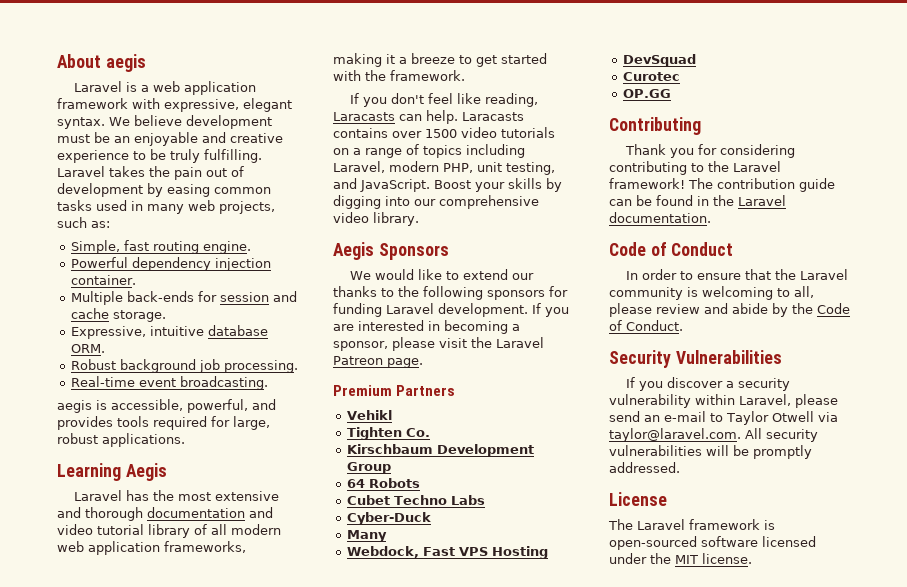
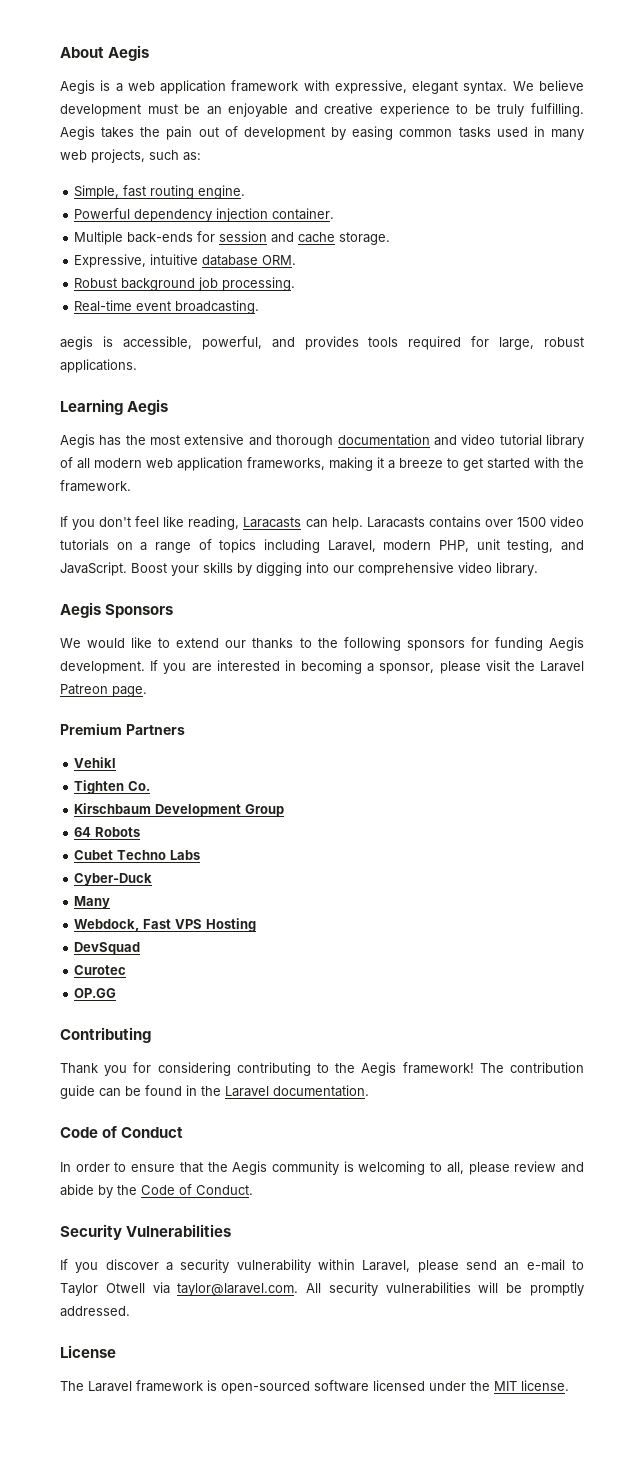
- About aegis
- Laravel is a web application framework with expressive, elegant syntax.
+ About Aegis
+ Aegis is a web application framework with expressive, elegant syntax.
- Laravel takes the pain out of development by easing common tasks used in many web projects, such as:
+ Aegis takes the pain out of development by easing common tasks used in many web projects, such as:
- Laravel has the most extensive and thorough documentation and video tutorial library of all modern web application frameworks, making it a breeze to get started with the framework.
+ Aegis has the most extensive and thorough documentation and video tutorial library of all modern web application frameworks, making it a breeze to get started with the framework.
- We would like to extend our thanks to the following sponsors for funding Laravel development.
+ We would like to extend our thanks to the following sponsors for funding Aegis development.
- Thank you for considering contributing to the Laravel framework!
+ Thank you for considering contributing to the Aegis framework!
- In order to ensure that the Laravel community is welcoming to all, please review and abide by the Code of Conduct.
+ In order to ensure that the Aegis community is welcoming to all, please review and abide by the Code of Conduct.

